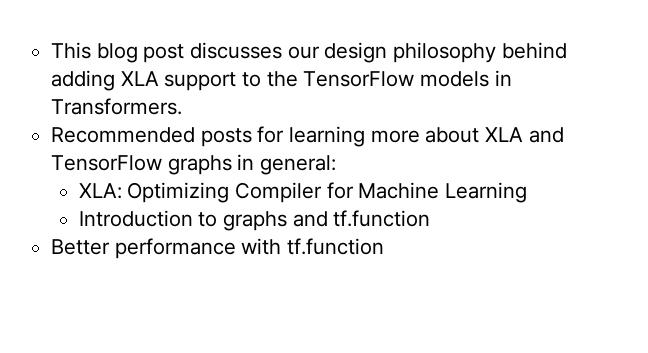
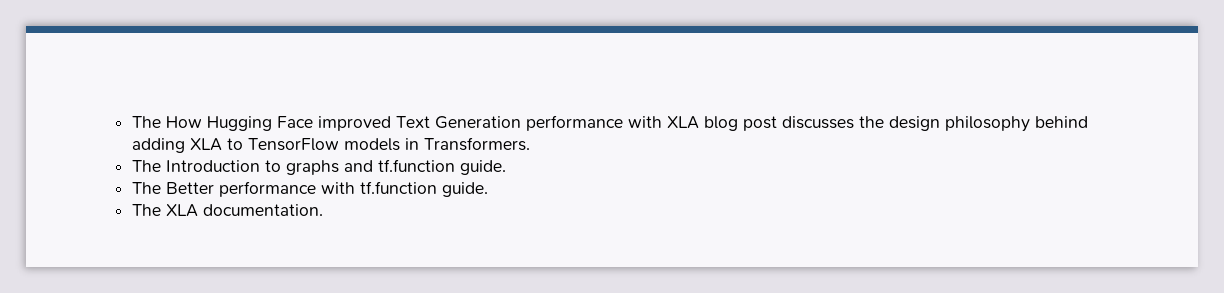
- This blog post discusses our design philosophy behind adding XLA support to the TensorFlow models in Transformers.
+ The How Hugging Face improved Text Generation performance with XLA blog post discusses the design philosophy behind adding XLA to TensorFlow models in Transformers.
- Recommended posts for learning more about XLA and TensorFlow graphs in general:
- XLA: Optimizing Compiler for Machine Learning
- Introduction to graphs and tf.function
- Better performance with tf.function
+ The Introduction to graphs and tf.function guide.
+ The Better performance with tf.function guide.
+ The XLA documentation.

